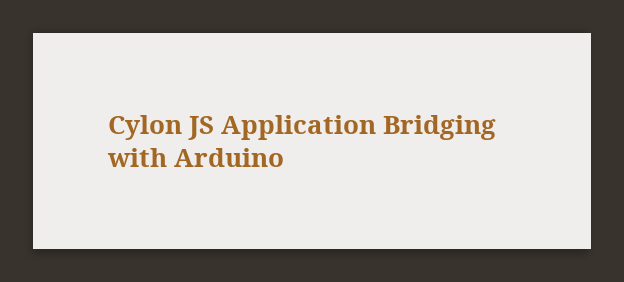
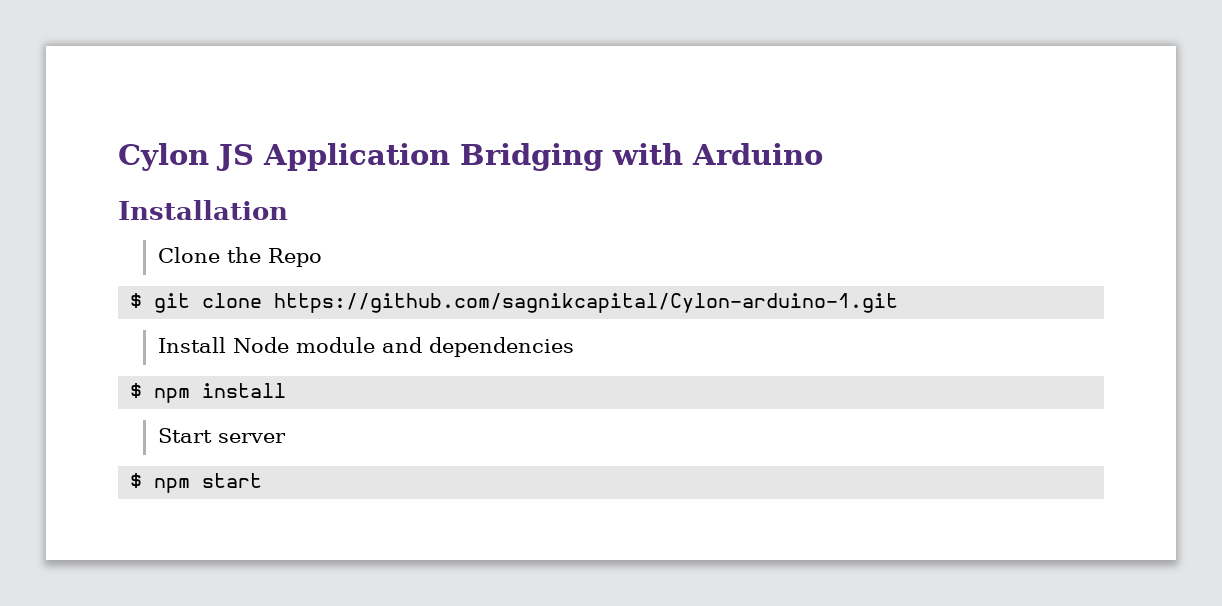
+ Installation
+ Clone the Repo
+ $ git clone https://github.com/sagnikcapital/Cylon-arduino-1.git
+ Install Node module and dependencies
+ $ npm install
+ Start server
+ $ npm start

